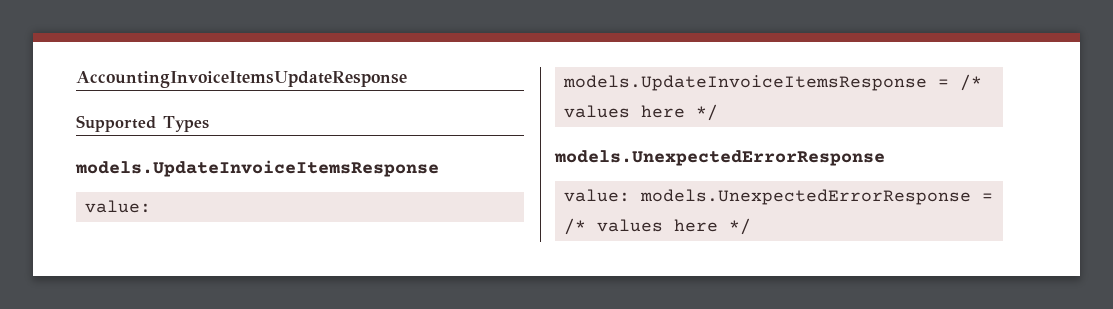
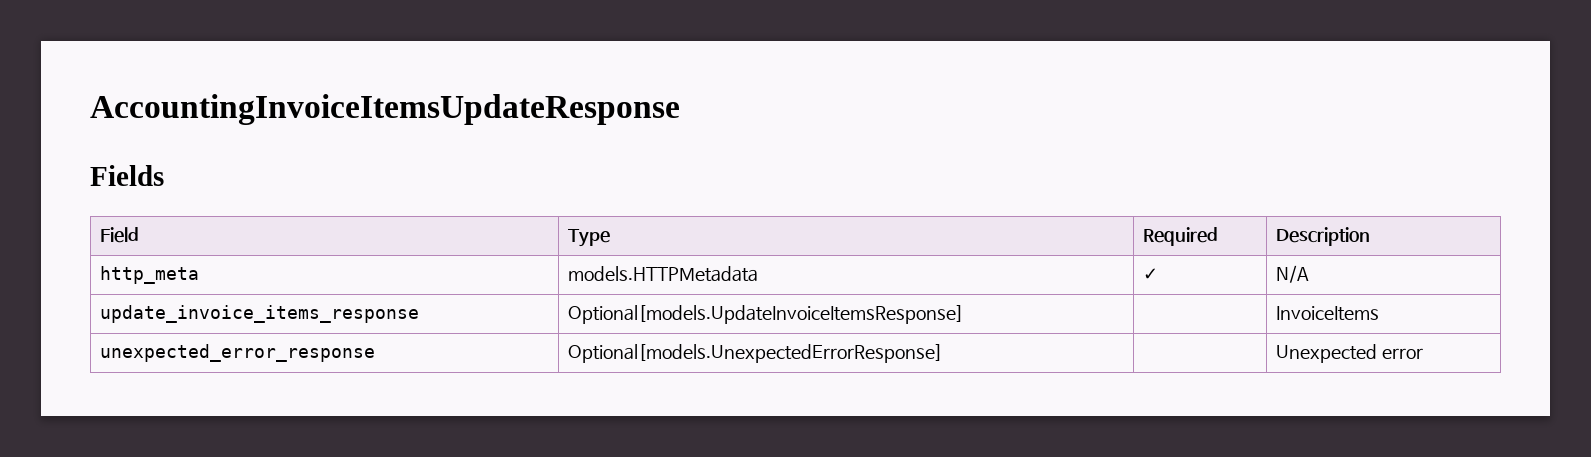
- Supported Types
- models.UpdateInvoiceItemsResponse
- value: models.UpdateInvoiceItemsResponse = /* values here */
- models.UnexpectedErrorResponse
- value: models.UnexpectedErrorResponse = /* values here */
+ Fields
+ Field | Type | Required | Description
+ http_meta | models.HTTPMetadata | ✓ | N/A
+ update_invoice_items_response | Optional[models.UpdateInvoiceItemsResponse] | | InvoiceItems
+ unexpected_error_response | Optional[models.UnexpectedErrorResponse] | | Unexpected error

